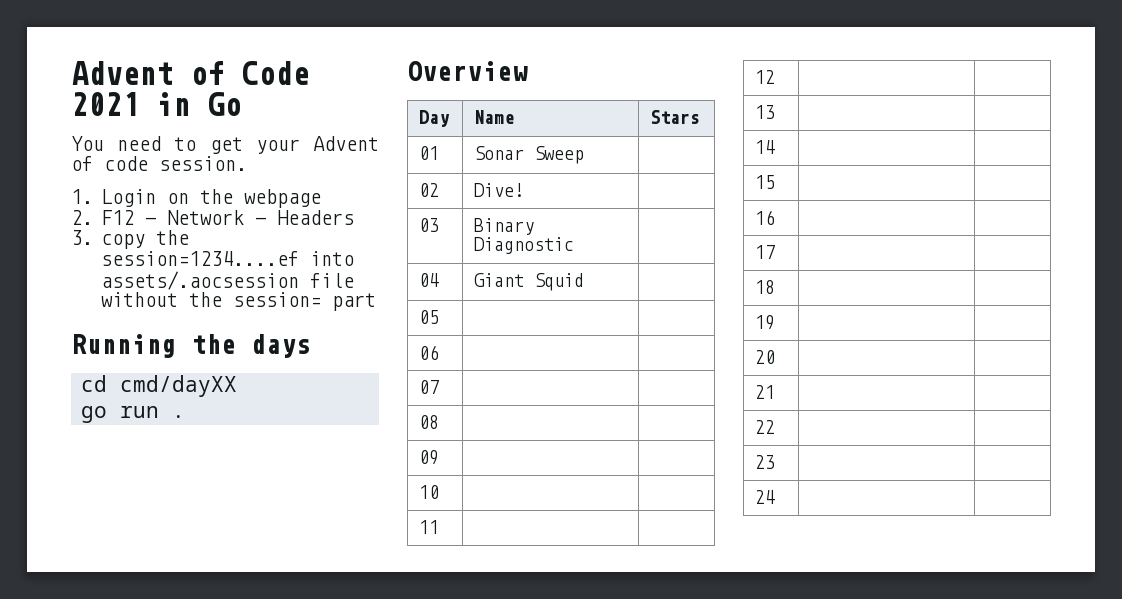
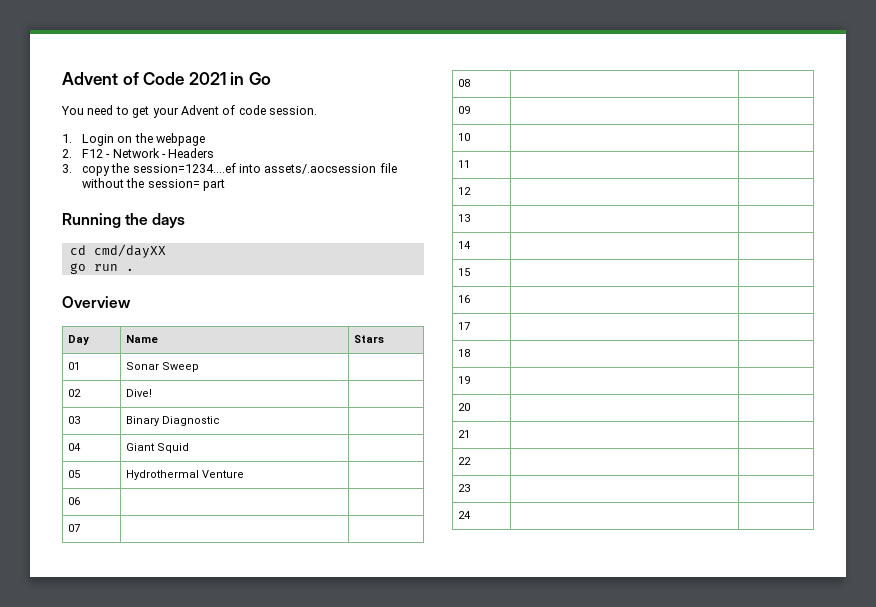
- 05 | |
+ 05 | Hydrothermal Venture |

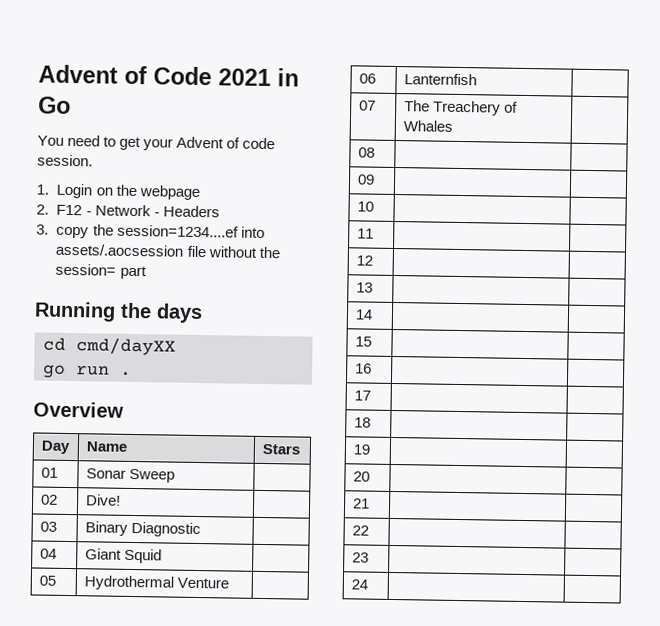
- 06 | |
+ 06 | Lanternfish |
- 07 | |
+ 07 | The Treachery of Whales |

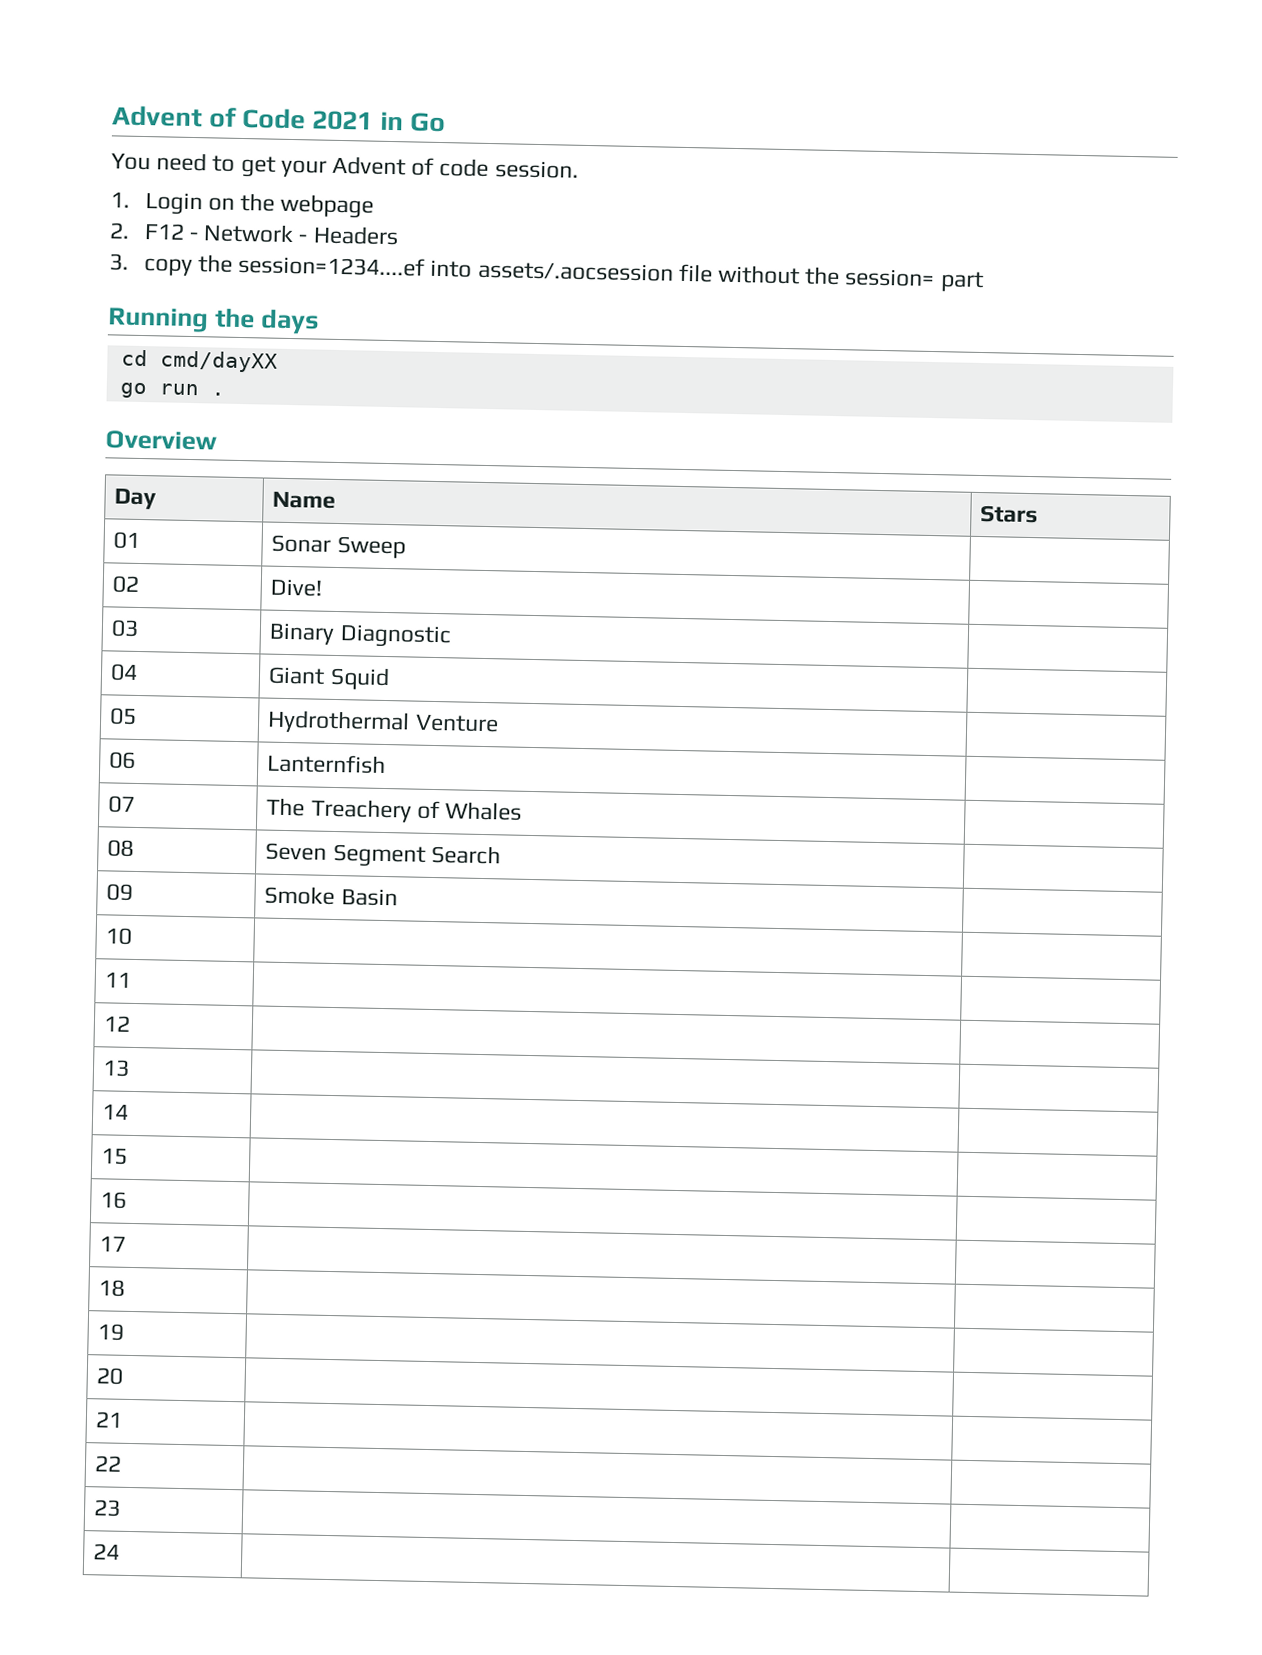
- 08 | |
+ 08 | Seven Segment Search |
- 09 | |
+ 09 | Smoke Basin |

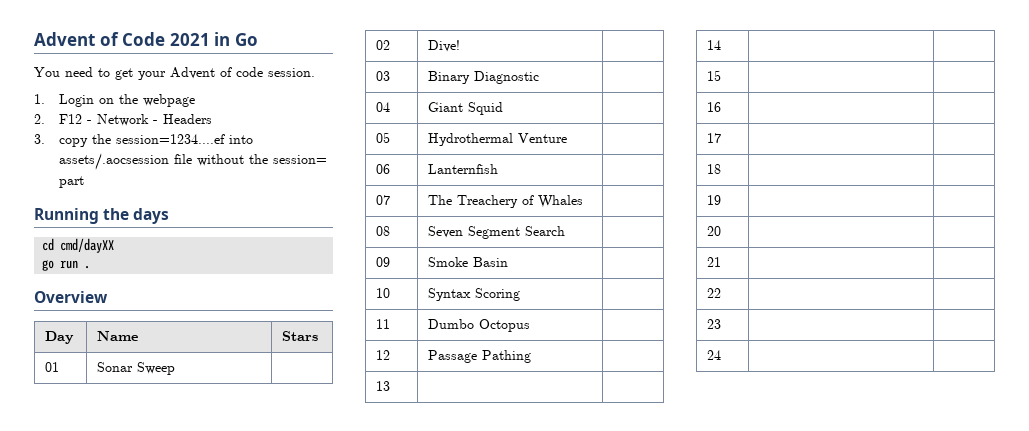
- 10 | |
+ 10 | Syntax Scoring |
- 11 | |
+ 11 | Dumbo Octopus |
- 12 | |
+ 12 | Passage Pathing |

